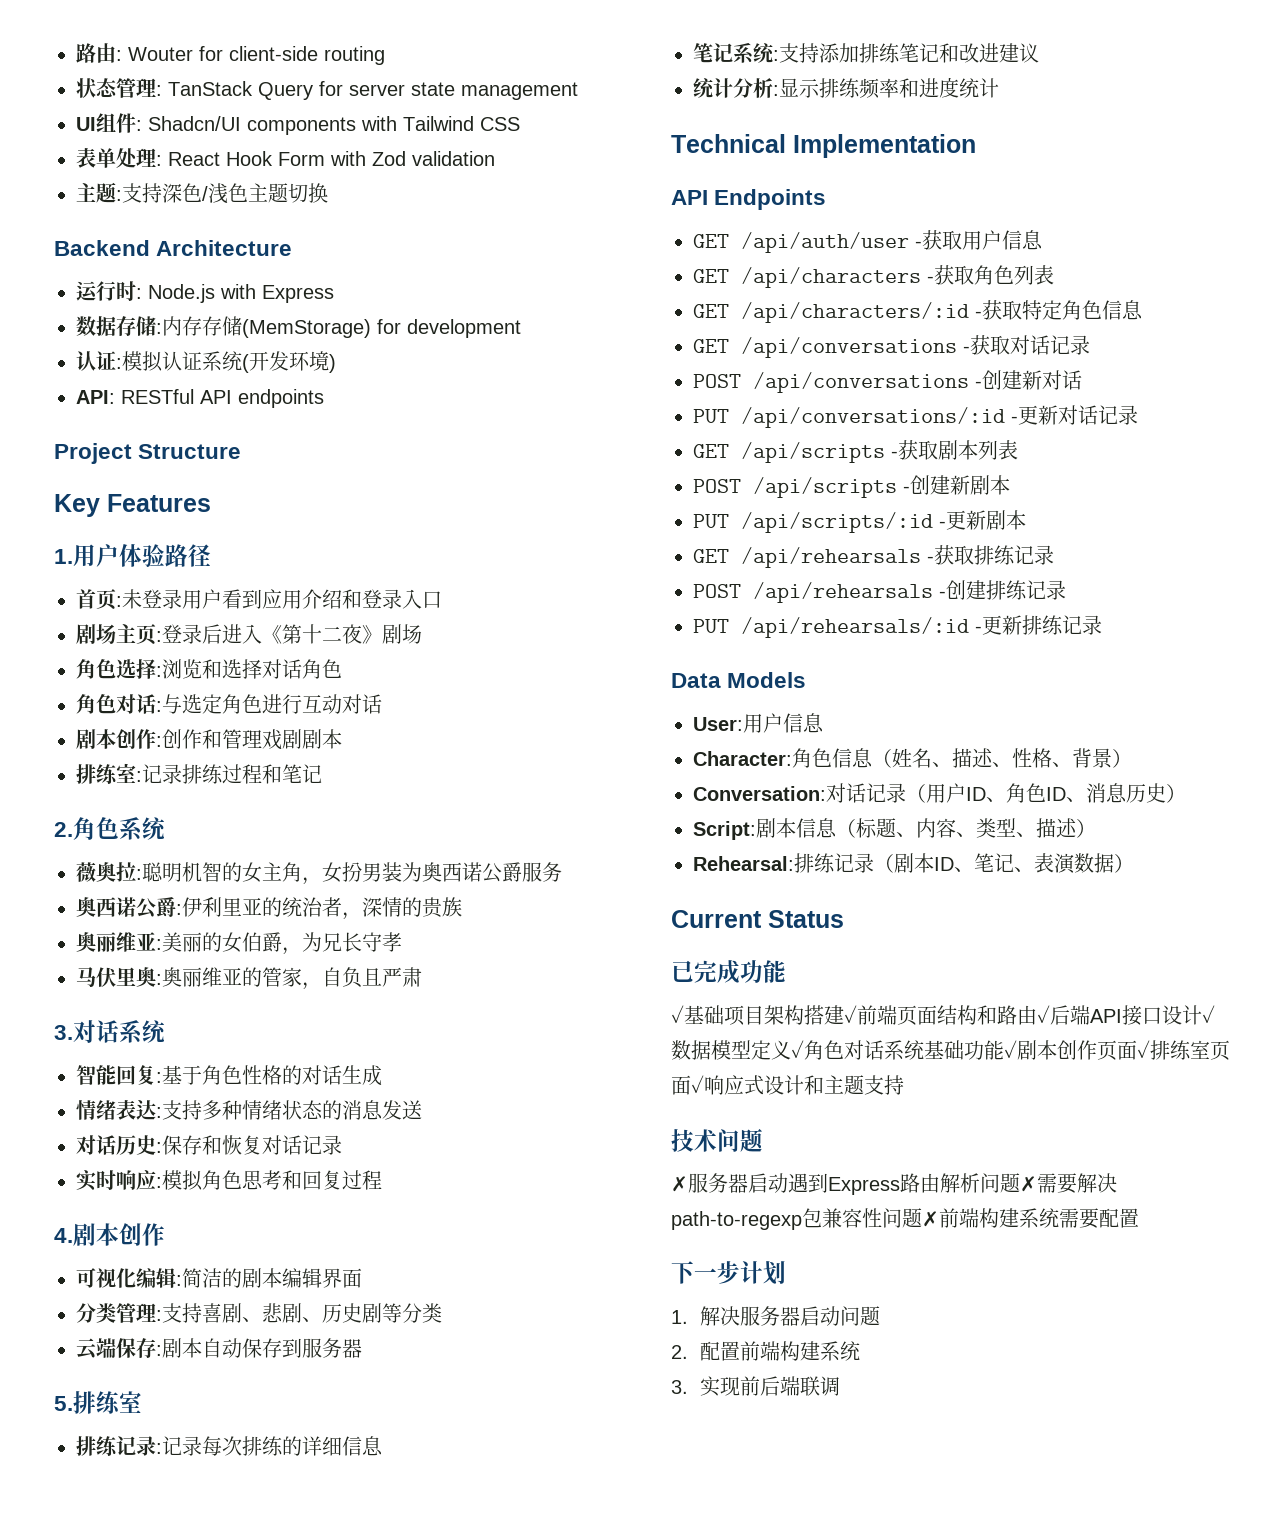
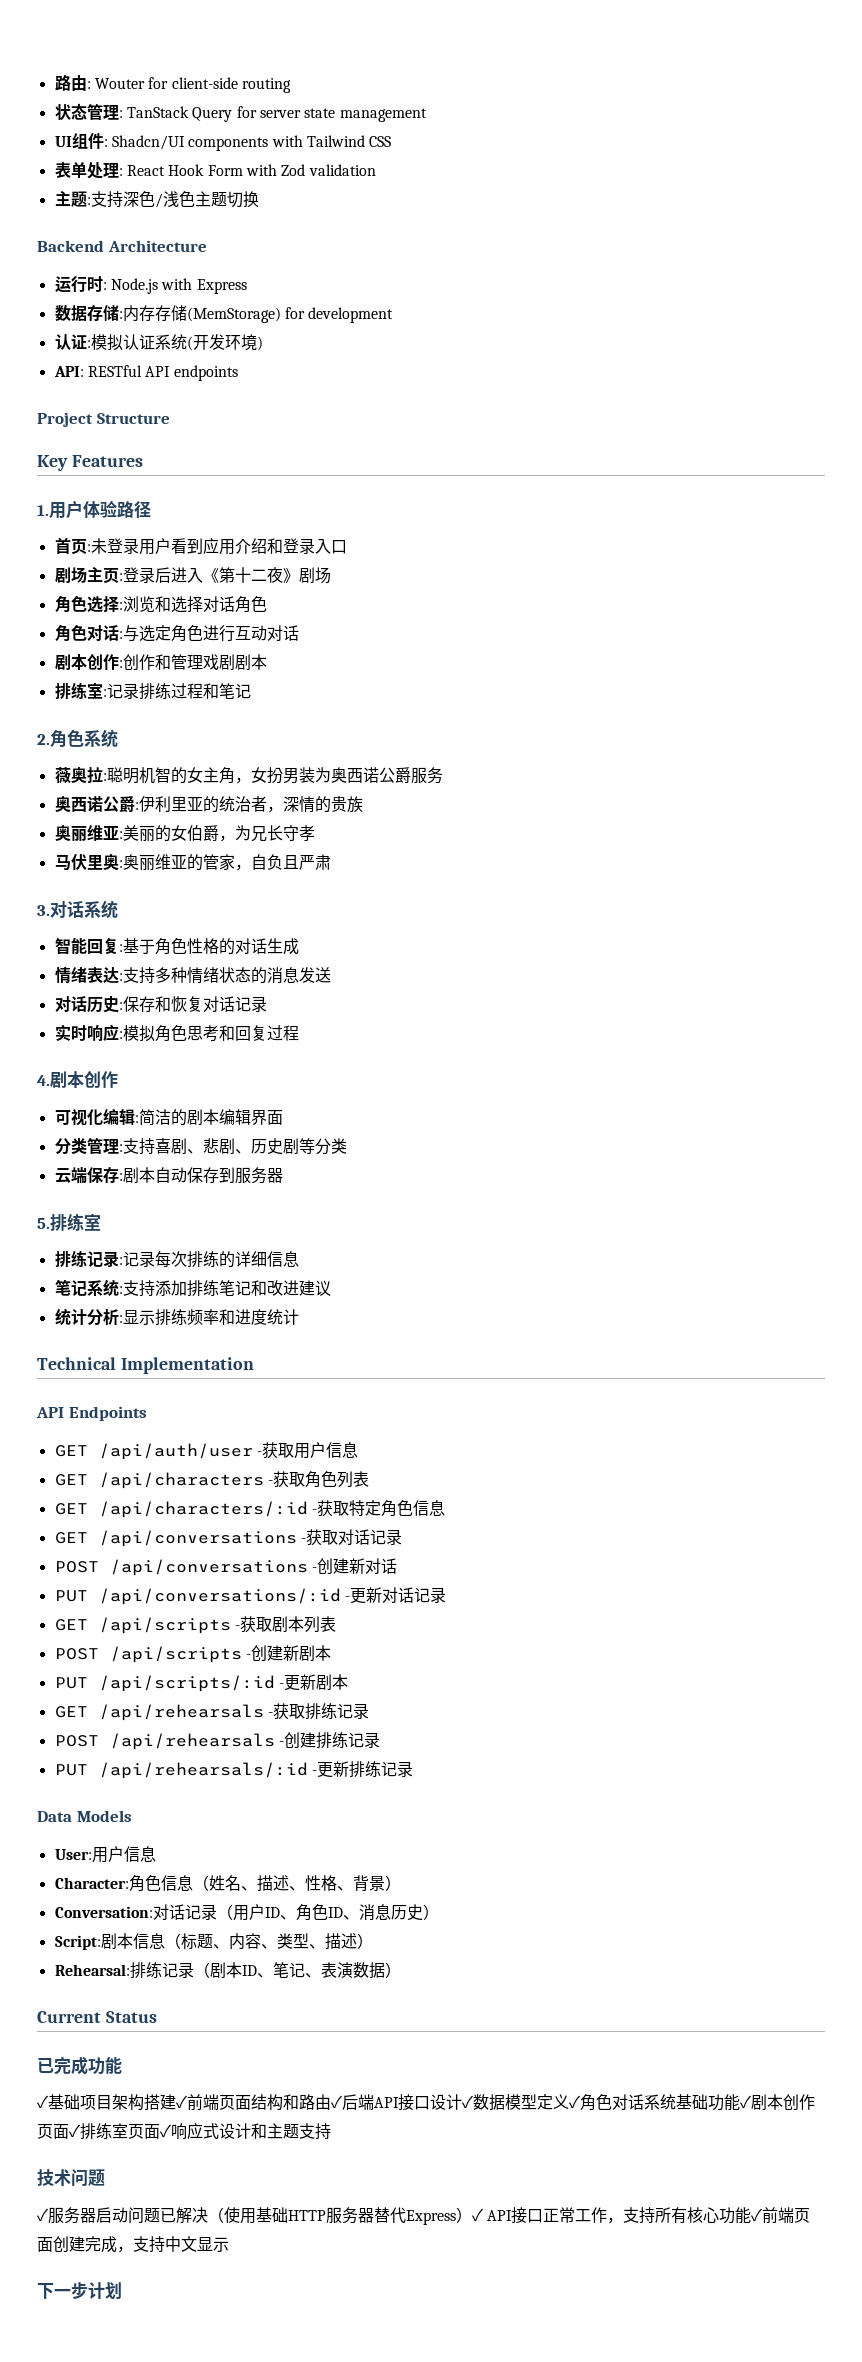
- ✗服务器启动遇到Express路由解析问题✗需要解决path-to-regexp包兼容性问题✗前端构建系统需要配置
+ ✓服务器启动问题已解决（使用基础HTTP服务器替代Express）✓ API接口正常工作，支持所有核心功能✓前端页面创建完成，支持中文显示
  下一步计划
- 1.解决服务器启动问题
- 2.配置前端构建系统
- 3.实现前后端联调

